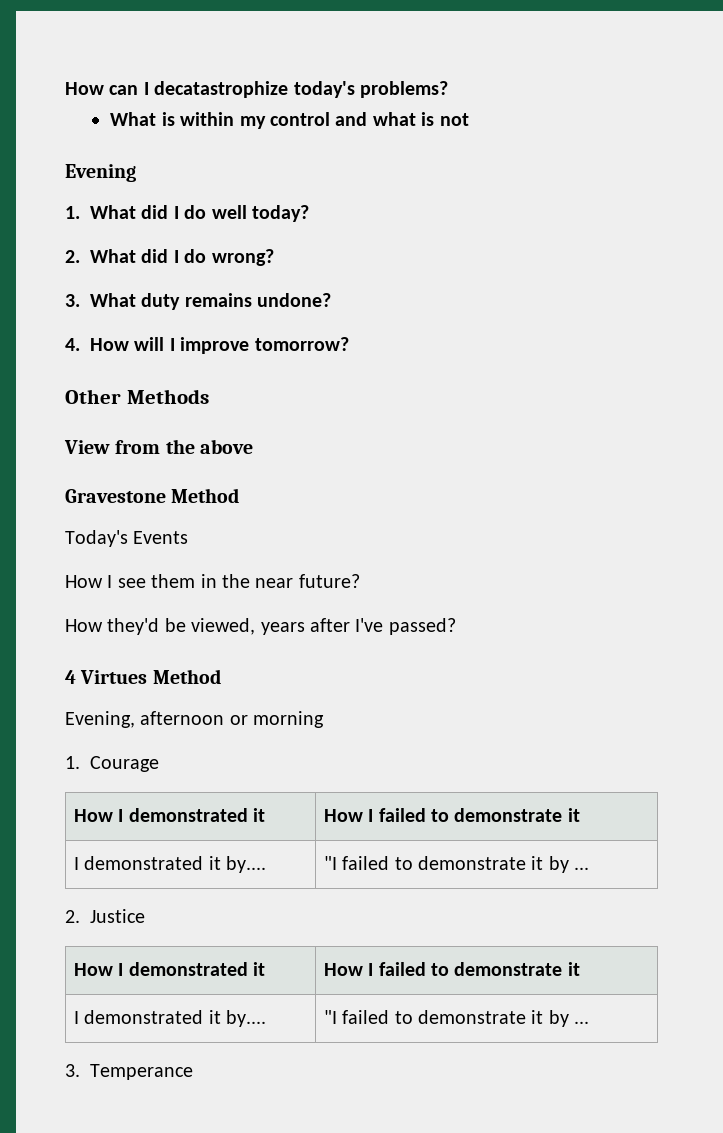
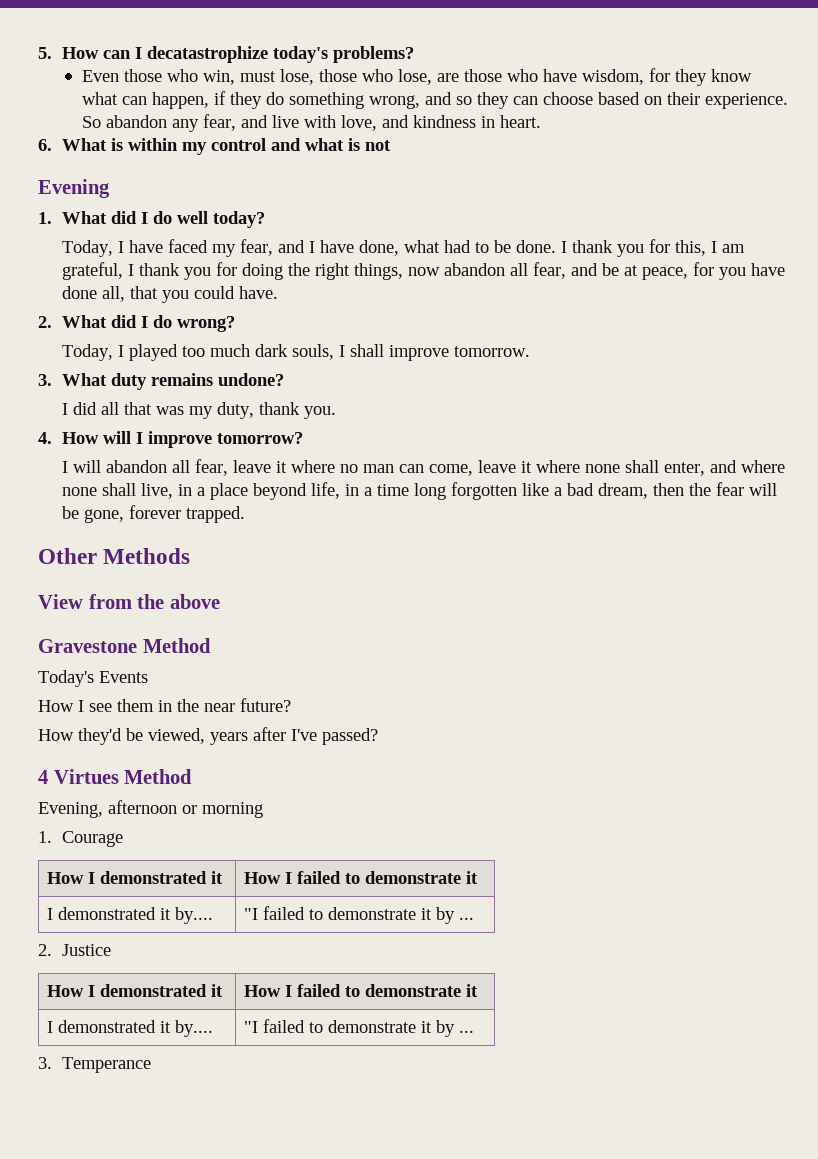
- How can I decatastrophize today's problems?
+ 5. How can I decatastrophize today's problems?
- What is within my control and what is not
+ Even those who win, must lose, those who lose, are those who have wisdom, for they know what can happen, if they do something wrong, and so they can choose based on their experience. So abandon any fear, and live with love, and kindness in heart.
+ 6. What is within my control and what is not
+ Today, I have faced my fear, and I have done, what had to be done. I thank you for this, I am grateful, I thank you for doing the right things, now abandon all fear, and be at peace, for you have done all, that you could have.
+ Today, I played too much dark souls, I shall improve tomorrow.
+ I did all that was my duty, thank you.
+ I will abandon all fear, leave it where no man can come, leave it where none shall enter, and where none shall live, in a place beyond life, in a time long forgotten like a bad dream, then the fear will be gone, forever trapped.

